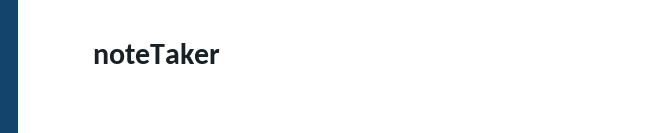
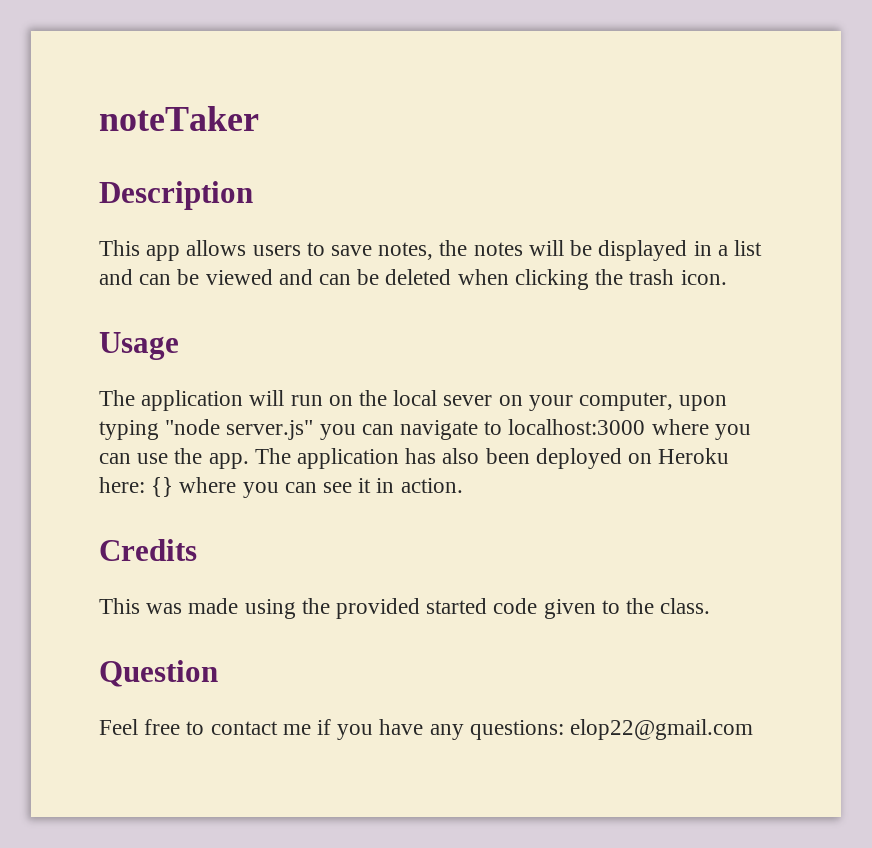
+ Description
+ This app allows users to save notes, the notes will be displayed in a list and can be viewed and can be deleted when clicking the trash icon.
+ Usage
+ The application will run on the local sever on your computer, upon typing "node server.js" you can navigate to localhost:3000 where you can use the app. The application has also been deployed on Heroku here: {} where you can see it in action.
+ Credits
+ This was made using the provided started code given to the class.
+ Question
+ Feel free to contact me if you have any questions: elop22@gmail.com

